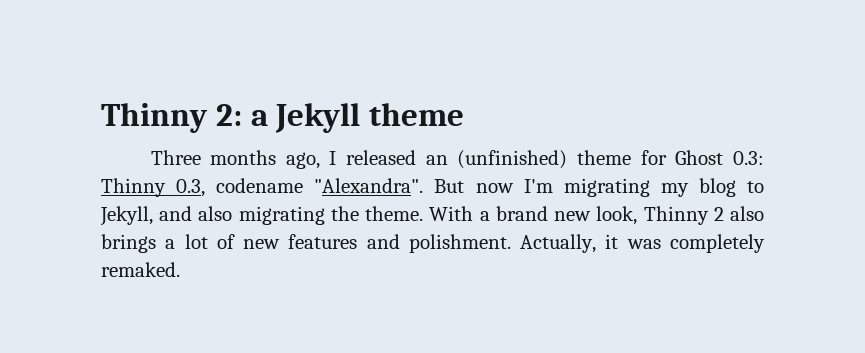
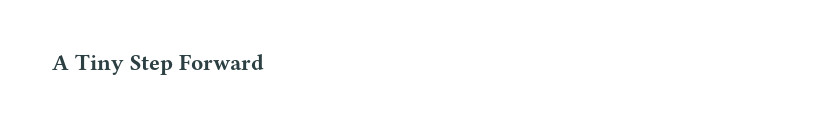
- Thinny 2: a Jekyll theme
- Three months ago, I released an (unfinished) theme for Ghost 0.3: Thinny 0.3, codename "Alexandra". But now I'm migrating my blog to Jekyll, and also migrating the theme. With a brand new look, Thinny 2 also brings a lot of new features and polishment. Actually, it was completely remaked.
+ A Tiny Step Forward

